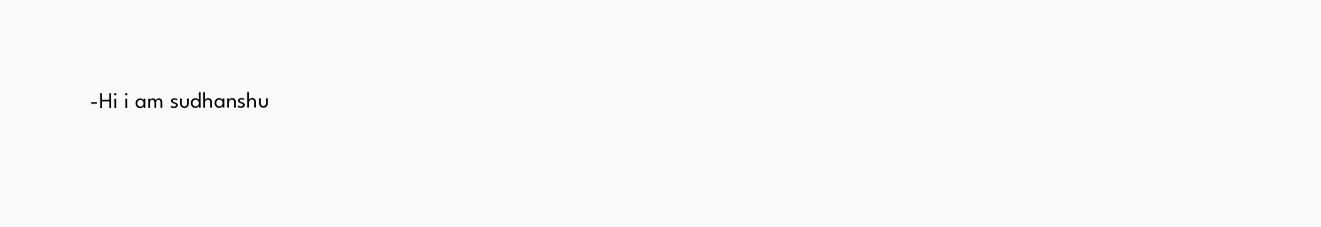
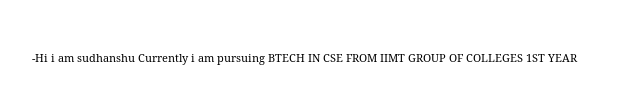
- -Hi i am sudhanshu
+ -Hi i am sudhanshu Currently i am pursuing BTECH IN CSE FROM IIMT GROUP OF COLLEGES 1ST YEAR

